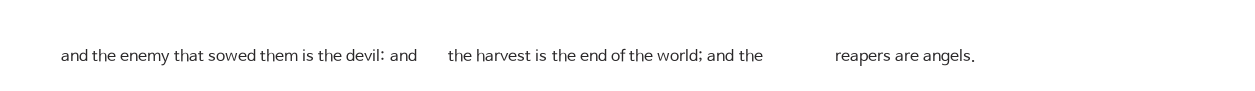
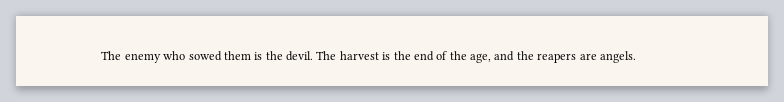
- and the enemy that sowed them is the devil: and the harvest is the end of the world; and the reapers are angels.
+ The enemy who sowed them is the devil. The harvest is the end of the age, and the reapers are angels.

